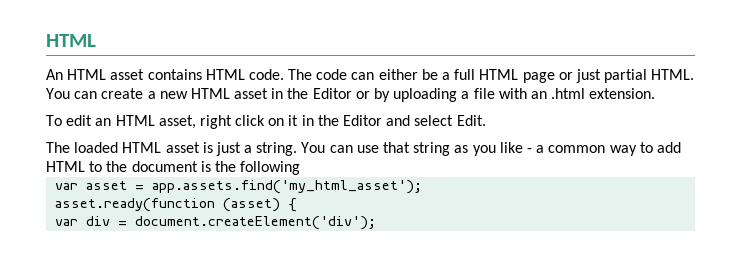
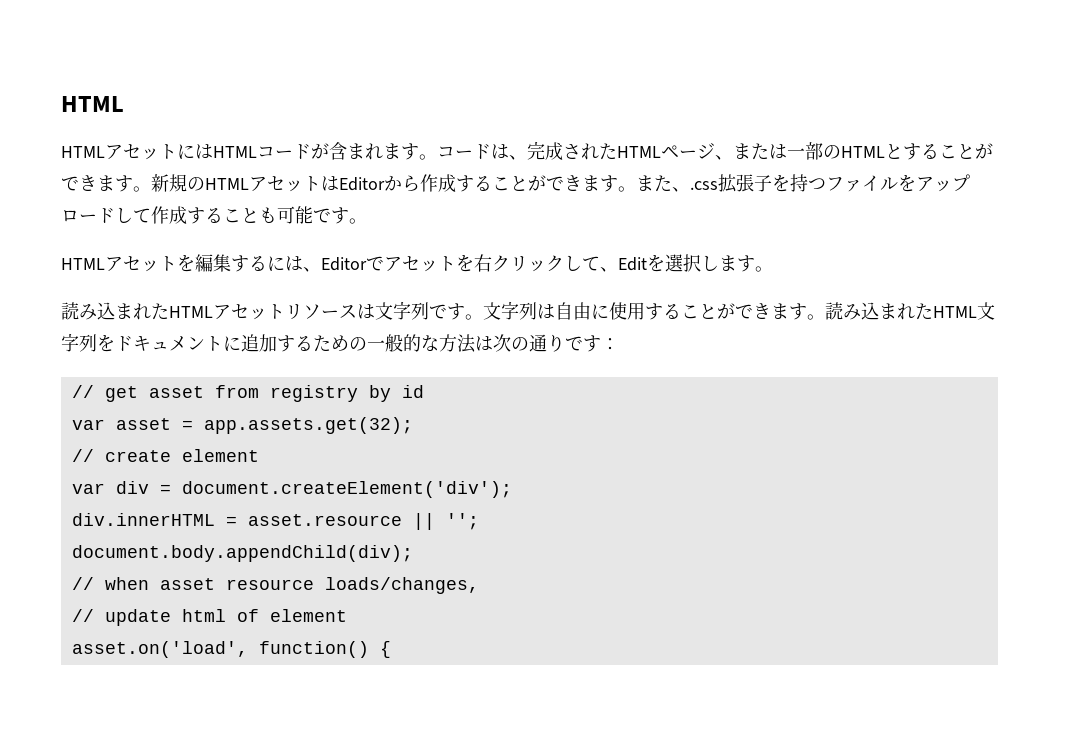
- An HTML asset contains HTML code. The code can either be a full HTML page or just partial HTML. You can create a new HTML asset in the Editor or by uploading a file with an .html extension.
- To edit an HTML asset, right click on it in the Editor and select Edit.
- The loaded HTML asset is just a string. You can use that string as you like - a common way to add HTML to the document is the following
+ HTMLアセットにはHTMLコードが含まれます。コードは、完成されたHTMLページ、または一部のHTMLとすることができます。新規のHTMLアセットはEditorから作成することができます。また、.css拡張子を持つファイルをアップロードして作成することも可能です。
+ HTMLアセットを編集するには、Editorでアセットを右クリックして、Editを選択します。
+ 読み込まれたHTMLアセットリソースは文字列です。文字列は自由に使用することができます。読み込まれたHTML文字列をドキュメントに追加するための一般的な方法は次の通りです：
+ // get asset from registry by id
- var asset = app.assets.find('my_html_asset');
- asset.ready(function (asset) {
+ var asset = app.assets.get(32);
+ // create element
+ div.innerHTML = asset.resource || '';
+ document.body.appendChild(div);
+ // when asset resource loads/changes,
+ // update html of element
+ asset.on('load', function() {

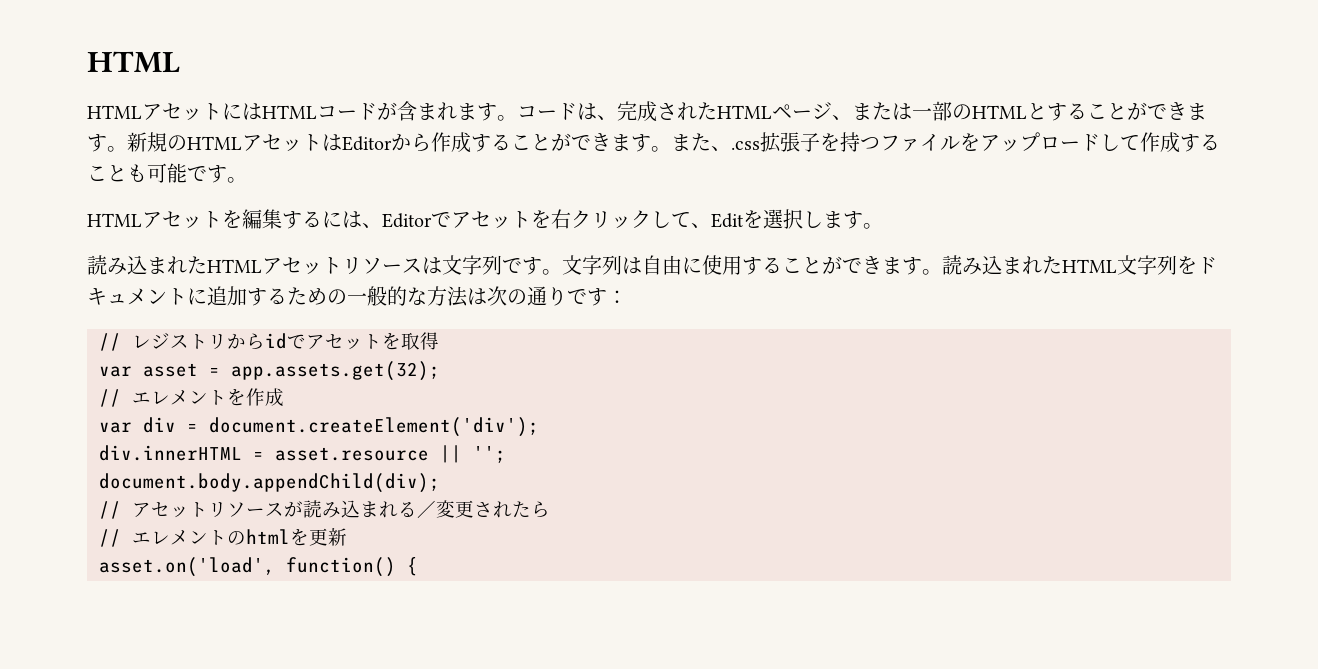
- // get asset from registry by id
+ // レジストリからidでアセットを取得
- // create element
+ // エレメントを作成
- // when asset resource loads/changes,
- // update html of element
+ // アセットリソースが読み込まれる／変更されたら
+ // エレメントのhtmlを更新

